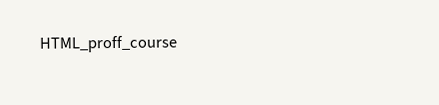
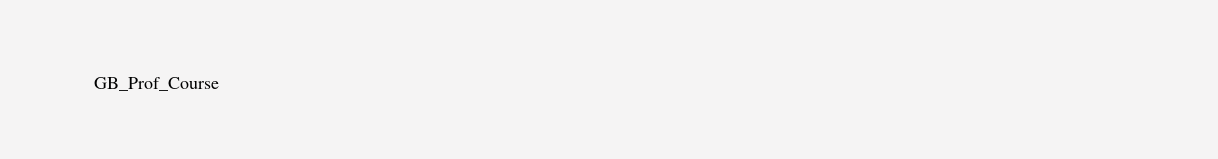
- HTML_proff_course
+ GB_Prof_Course

